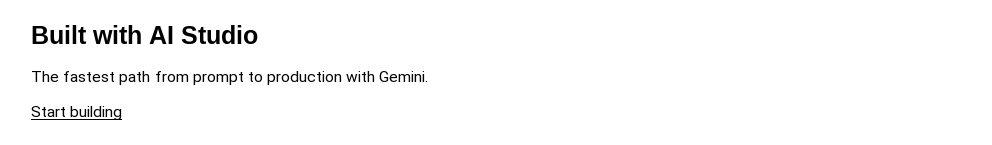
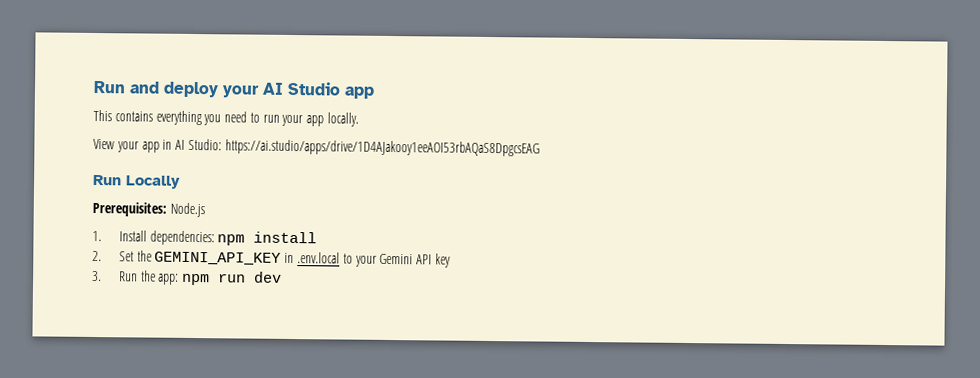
- Built with AI Studio
- The fastest path from prompt to production with Gemini.
- Start building
+ Run and deploy your AI Studio app
+ This contains everything you need to run your app locally.
+ View your app in AI Studio: https://ai.studio/apps/drive/1D4AJakooy1eeAOI53rbAQaS8DpgcsEAG
+ Run Locally
+ Prerequisites: Node.js
+ 1. Install dependencies: npm install
+ 2. Set the GEMINI_API_KEY in .env.local to your Gemini API key
+ 3. Run the app: npm run dev

